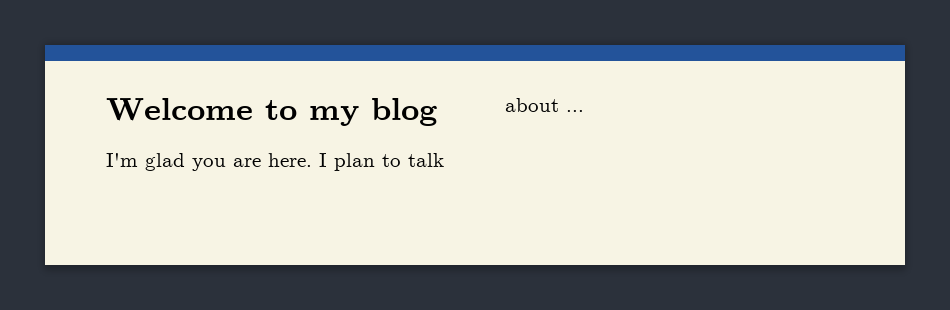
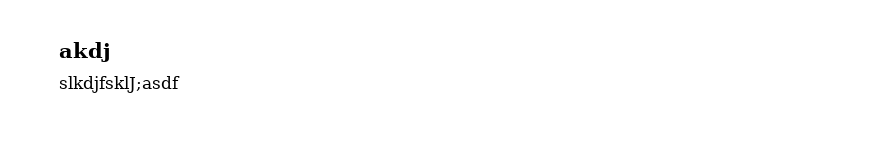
- Welcome to my blog
- I'm glad you are here. I plan to talk about ...
+ akdj
+ slkdjfsklJ;asdf

